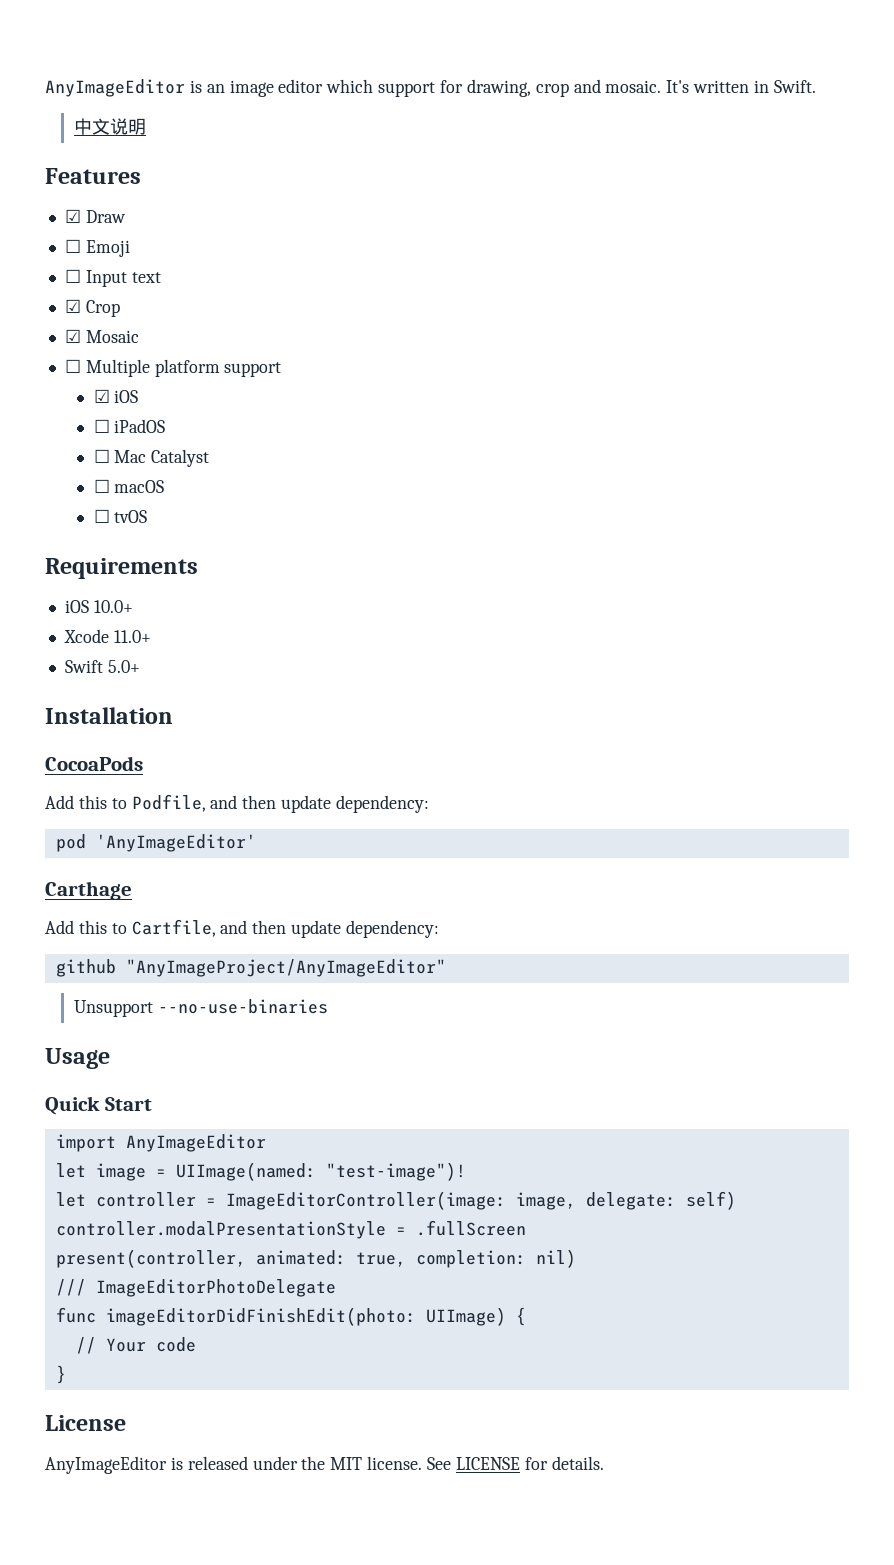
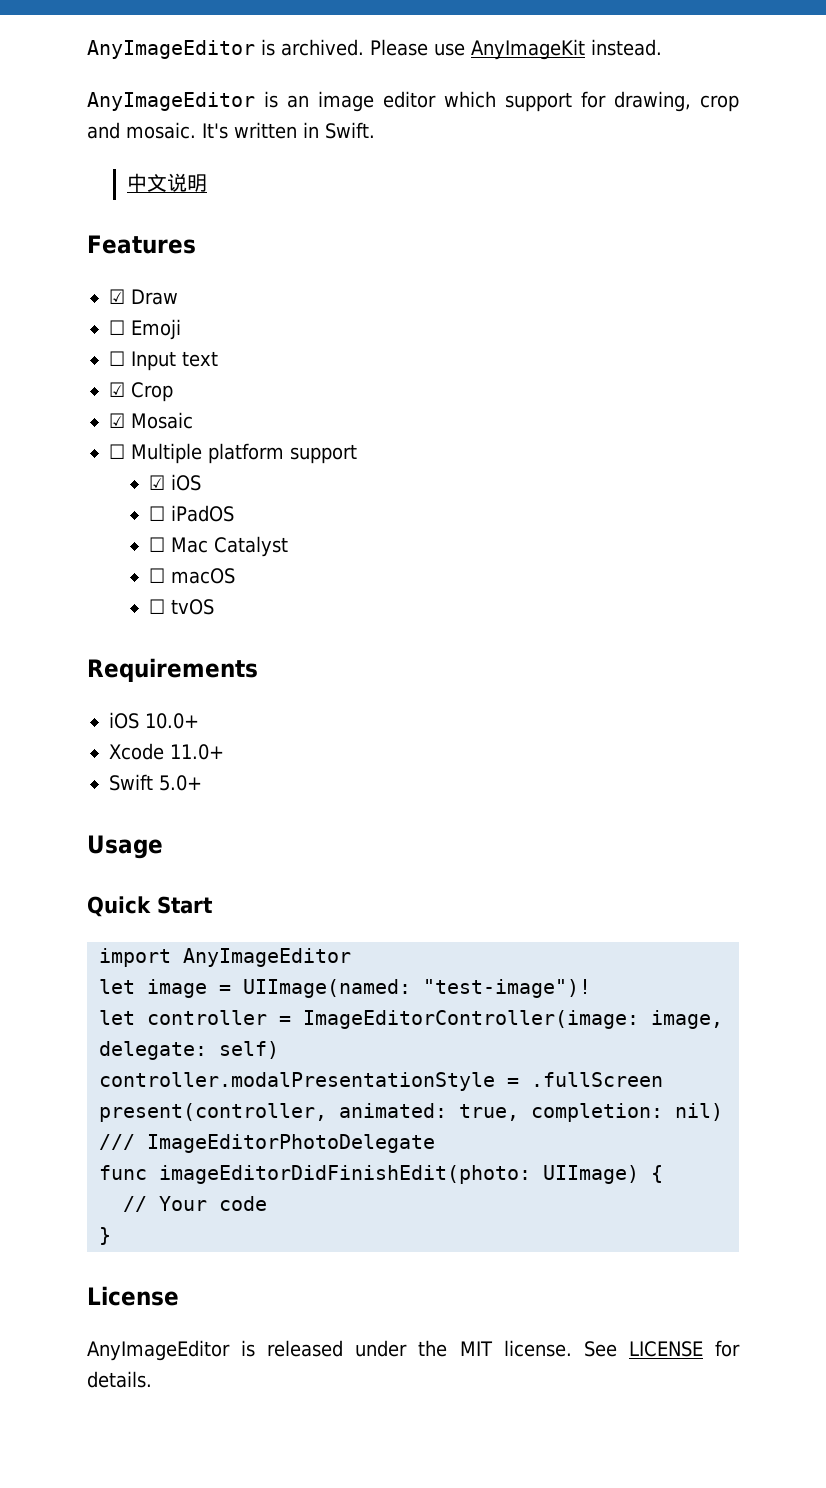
+ AnyImageEditor is archived. Please use AnyImageKit instead.
- Installation
- CocoaPods
- Add this to Podfile, and then update dependency:
- pod 'AnyImageEditor'
- Carthage
- Add this to Cartfile, and then update dependency:
- github "AnyImageProject/AnyImageEditor"
- Unsupport --no-use-binaries

